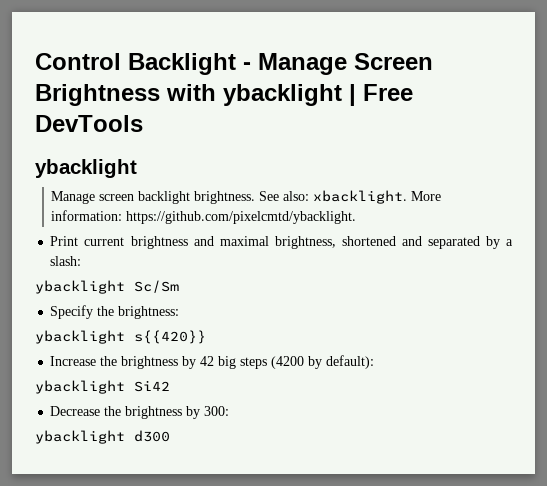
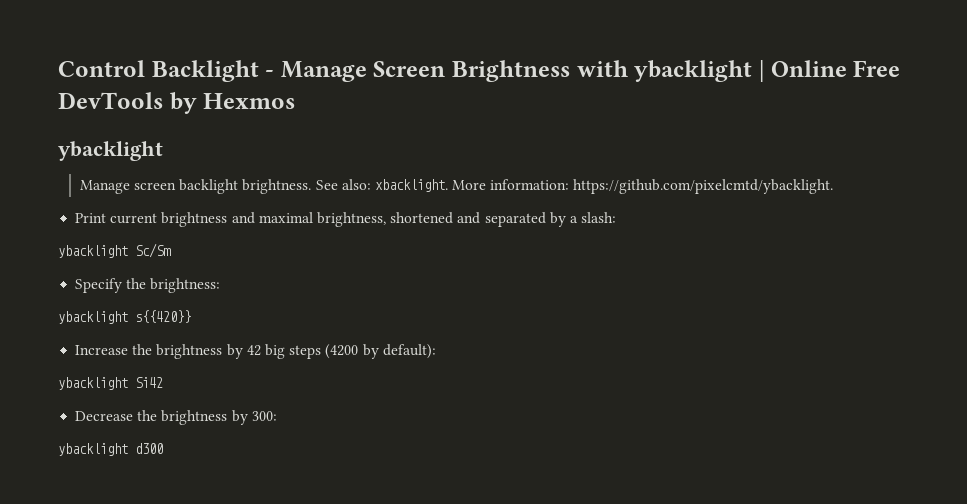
- Control Backlight - Manage Screen Brightness with ybacklight | Free DevTools
+ Control Backlight - Manage Screen Brightness with ybacklight | Online Free DevTools by Hexmos

